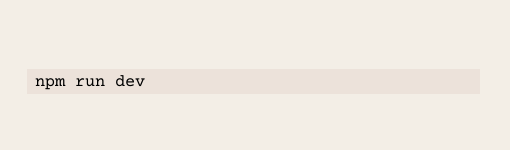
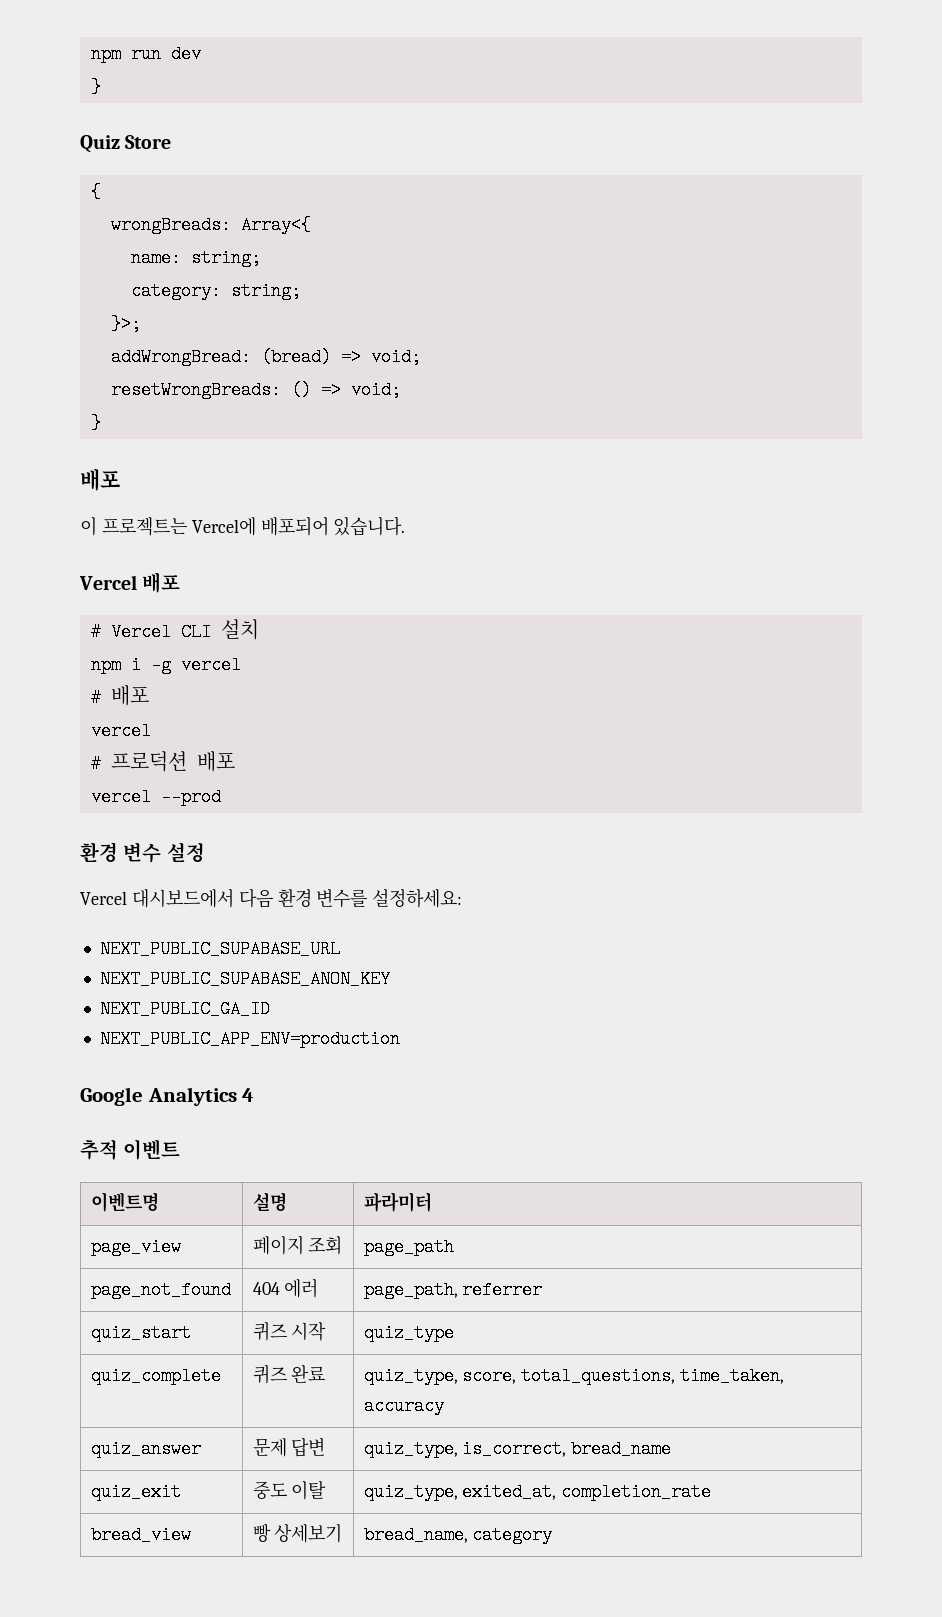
  npm run dev
+ }
+ Quiz Store
+ {
+ wrongBreads: Array<{
+ name: string;
+ category: string;
+ }>;
+ addWrongBread: (bread) => void;
+ resetWrongBreads: () => void;
+ }
+ 배포
+ 이 프로젝트는 Vercel에 배포되어 있습니다.
+ Vercel 배포
+ # Vercel CLI 설치
+ npm i -g vercel
+ # 배포
+ vercel
+ # 프로덕션 배포
+ vercel --prod
+ 환경 변수 설정
+ Vercel 대시보드에서 다음 환경 변수를 설정하세요:
+ NEXT_PUBLIC_SUPABASE_URL
+ NEXT_PUBLIC_SUPABASE_ANON_KEY
+ NEXT_PUBLIC_GA_ID
+ NEXT_PUBLIC_APP_ENV=production
+ Google Analytics 4
+ 추적 이벤트
+ 이벤트명 | 설명 | 파라미터
+ page_view | 페이지 조회 | page_path
+ page_not_found | 404 에러 | page_path, referrer
+ quiz_start | 퀴즈 시작 | quiz_type
+ quiz_complete | 퀴즈 완료 | quiz_type, score, total_questions, time_taken, accuracy
+ quiz_answer | 문제 답변 | quiz_type, is_correct, bread_name
+ quiz_exit | 중도 이탈 | quiz_type, exited_at, completion_rate
+ bread_view | 빵 상세보기 | bread_name, category

